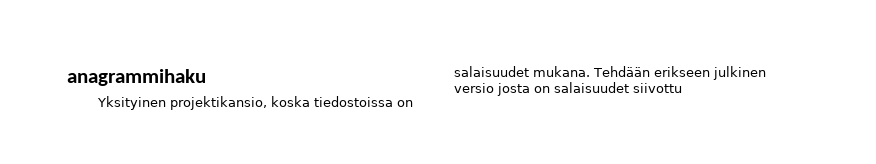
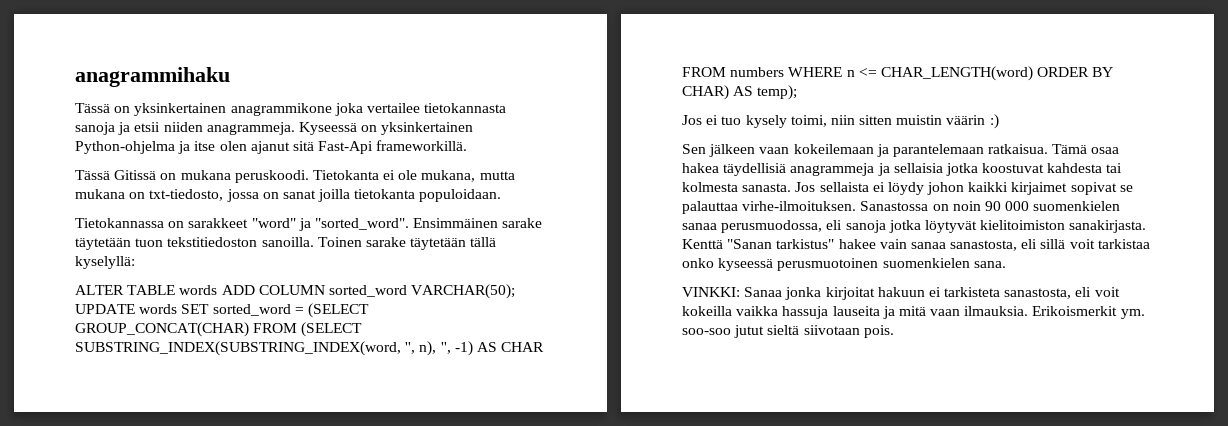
- Yksityinen projektikansio, koska tiedostoissa on salaisuudet mukana. Tehdään erikseen julkinen versio josta on salaisuudet siivottu
+ Tässä on yksinkertainen anagrammikone joka vertailee tietokannasta sanoja ja etsii niiden anagrammeja. Kyseessä on yksinkertainen Python-ohjelma ja itse olen ajanut sitä Fast-Api frameworkillä.
+ Tässä Gitissä on mukana peruskoodi. Tietokanta ei ole mukana, mutta mukana on txt-tiedosto, jossa on sanat joilla tietokanta populoidaan.
+ Tietokannassa on sarakkeet "word" ja "sorted_word". Ensimmäinen sarake täytetään tuon tekstitiedoston sanoilla. Toinen sarake täytetään tällä kyselyllä:
+ ALTER TABLE words ADD COLUMN sorted_word VARCHAR(50); UPDATE words SET sorted_word = (SELECT GROUP_CONCAT(CHAR) FROM (SELECT SUBSTRING_INDEX(SUBSTRING_INDEX(word, '', n), '', -1) AS CHAR FROM numbers WHERE n <= CHAR_LENGTH(word) ORDER BY CHAR) AS temp);
+ Jos ei tuo kysely toimi, niin sitten muistin väärin :)
+ Sen jälkeen vaan kokeilemaan ja parantelemaan ratkaisua. Tämä osaa hakea täydellisiä anagrammeja ja sellaisia jotka koostuvat kahdesta tai kolmesta sanasta. Jos sellaista ei löydy johon kaikki kirjaimet sopivat se palauttaa virhe-ilmoituksen. Sanastossa on noin 90 000 suomenkielen sanaa perusmuodossa, eli sanoja jotka löytyvät kielitoimiston sanakirjasta. Kenttä "Sanan tarkistus" hakee vain sanaa sanastosta, eli sillä voit tarkistaa onko kyseessä perusmuotoinen suomenkielen sana.
+ VINKKI: Sanaa jonka kirjoitat hakuun ei tarkisteta sanastosta, eli voit kokeilla vaikka hassuja lauseita ja mitä vaan ilmauksia. Erikoismerkit ym. soo-soo jutut sieltä siivotaan pois.

